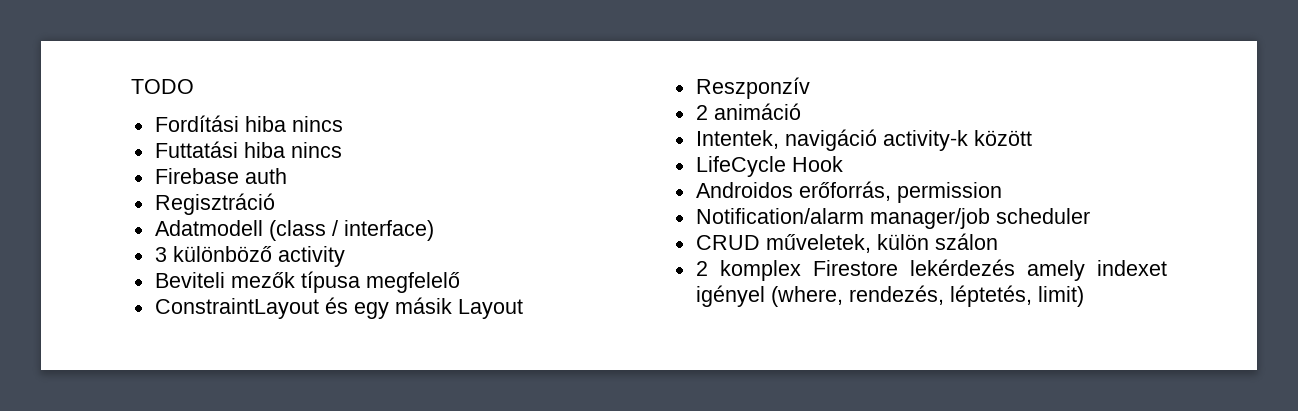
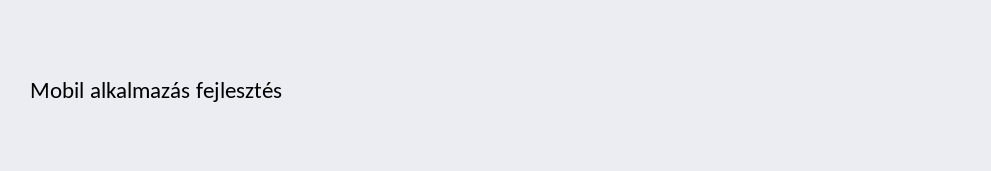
- TODO
- Fordítási hiba nincs
- Futtatási hiba nincs
- Firebase auth
- Regisztráció
- Adatmodell (class / interface)
- 3 különböző activity
- Beviteli mezők típusa megfelelő
- ConstraintLayout és egy másik Layout
- Reszponzív
- 2 animáció
- Intentek, navigáció activity-k között
- LifeCycle Hook
- Androidos erőforrás, permission
- Notification/alarm manager/job scheduler
- CRUD műveletek, külön szálon
- 2 komplex Firestore lekérdezés amely indexet igényel (where, rendezés, léptetés, limit)
+ Mobil alkalmazás fejlesztés

